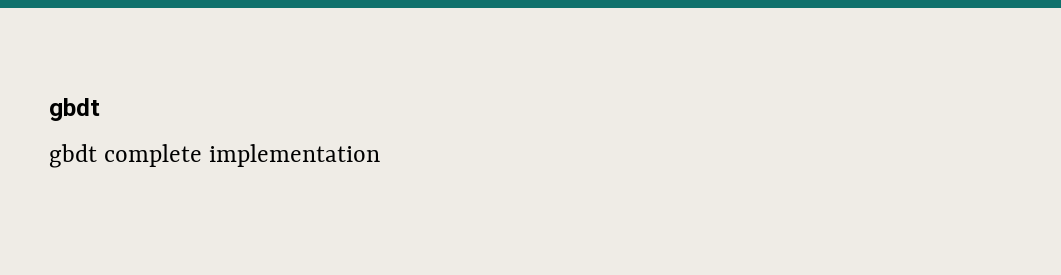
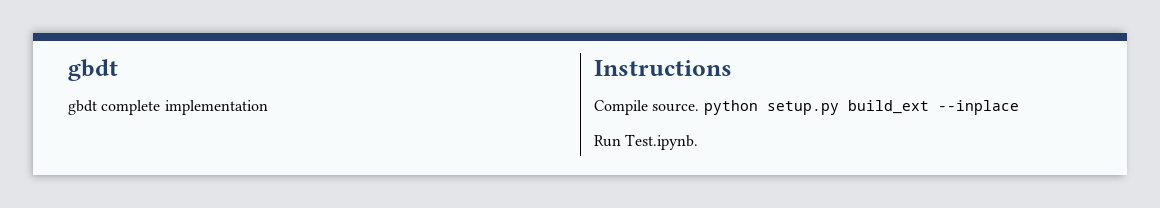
+ Instructions
+ Compile source. python setup.py build_ext --inplace
+ Run Test.ipynb.

